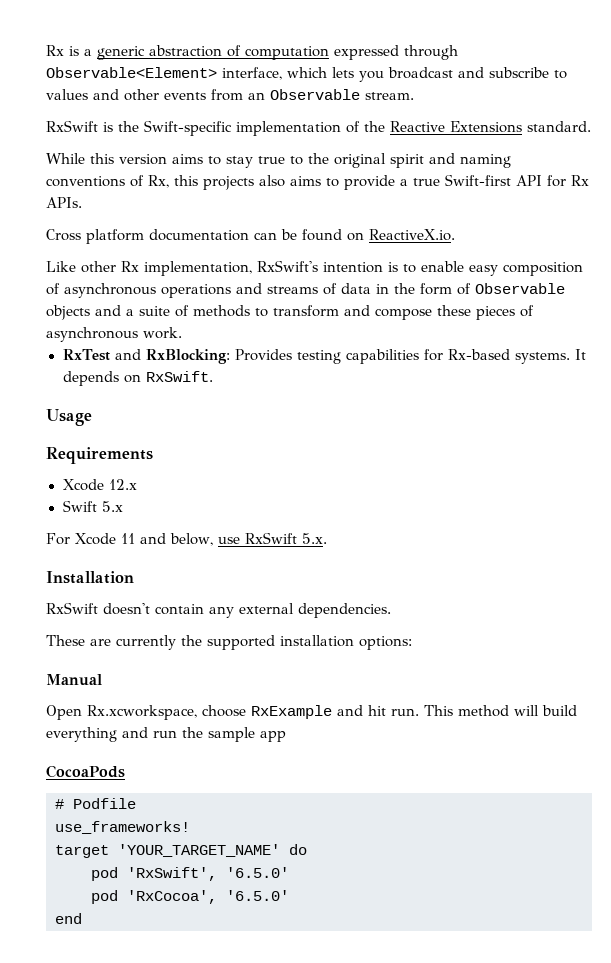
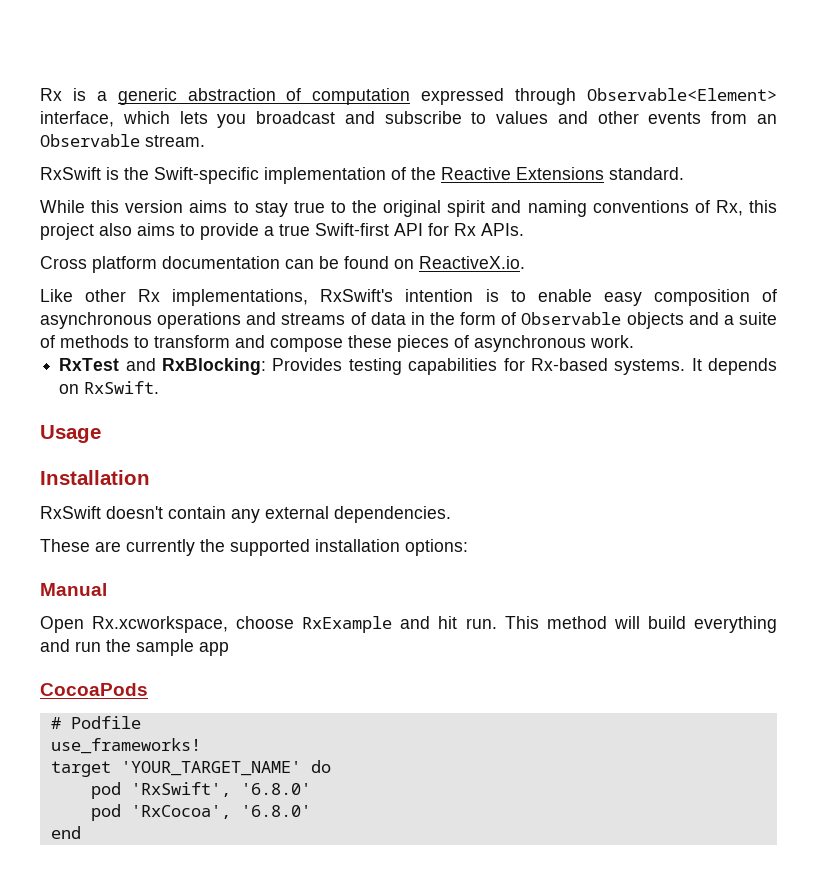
- While this version aims to stay true to the original spirit and naming conventions of Rx, this projects also aims to provide a true Swift-first API for Rx APIs.
+ While this version aims to stay true to the original spirit and naming conventions of Rx, this project also aims to provide a true Swift-first API for Rx APIs.
- Like other Rx implementation, RxSwift's intention is to enable easy composition of asynchronous operations and streams of data in the form of Observable objects and a suite of methods to transform and compose these pieces of asynchronous work.
+ Like other Rx implementations, RxSwift's intention is to enable easy composition of asynchronous operations and streams of data in the form of Observable objects and a suite of methods to transform and compose these pieces of asynchronous work.
- Requirements
- Xcode 12.x
- Swift 5.x
- For Xcode 11 and below, use RxSwift 5.x.
- pod 'RxSwift', '6.5.0'
+ pod 'RxSwift', '6.8.0'
- pod 'RxCocoa', '6.5.0'
+ pod 'RxCocoa', '6.8.0'

